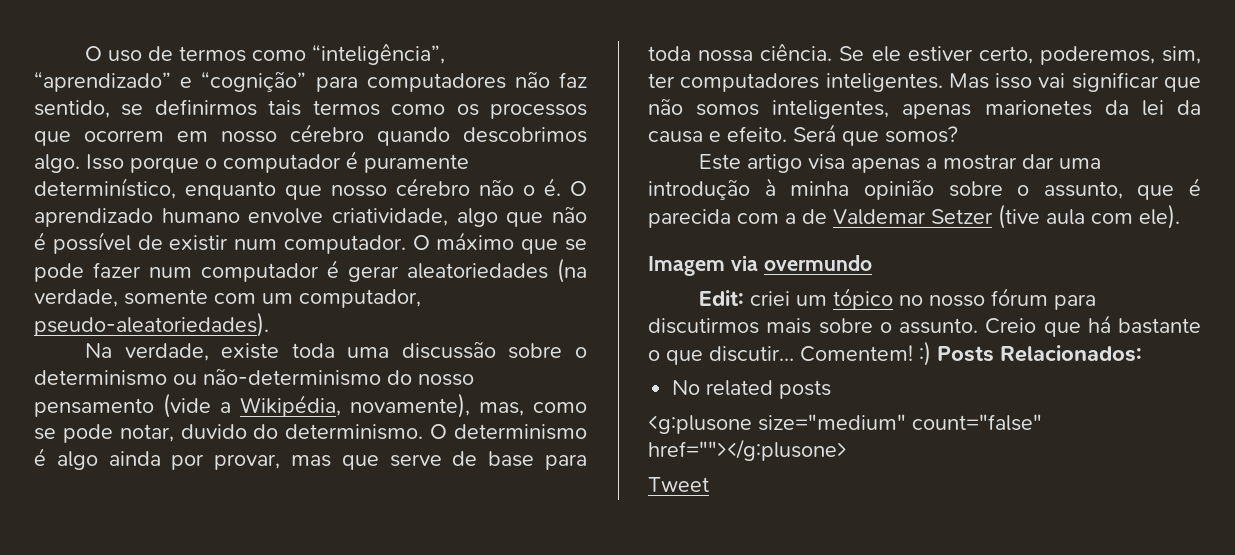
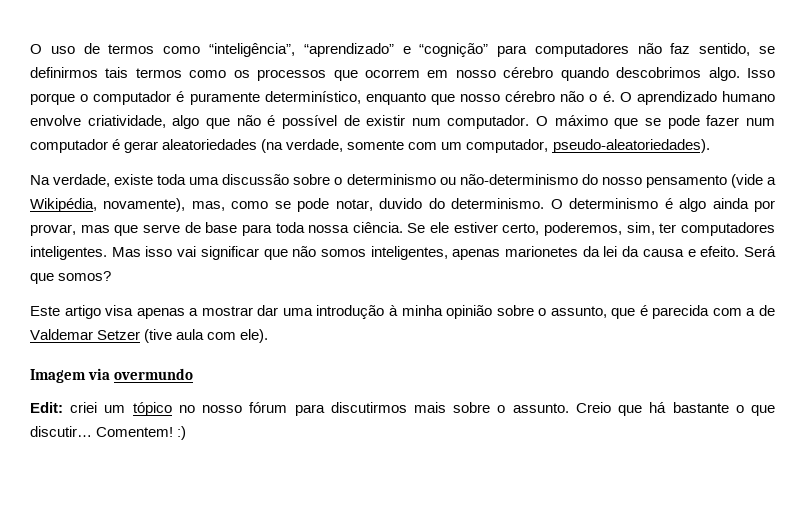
- Comentem! :) Posts Relacionados:
- No related posts
- <g:plusone size="medium" count="false" href=""></g:plusone>
- Tweet
+ Comentem! :)

